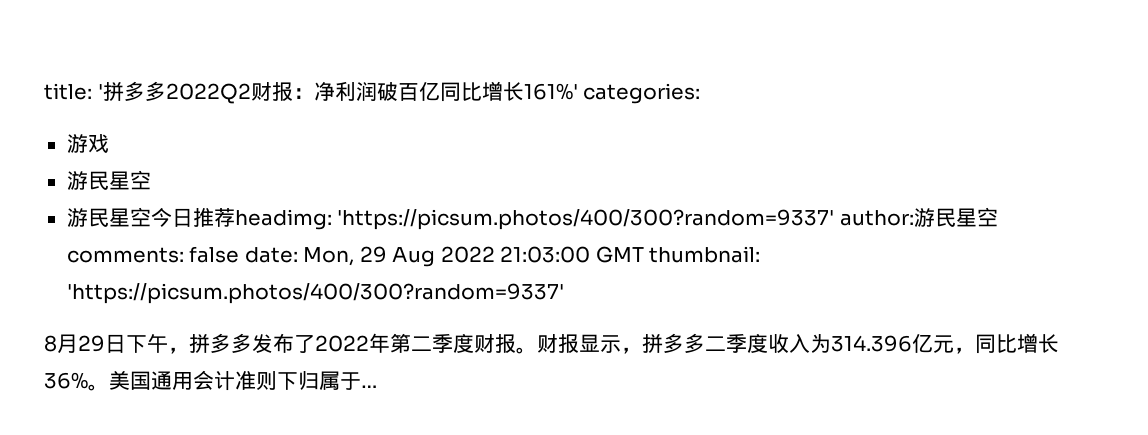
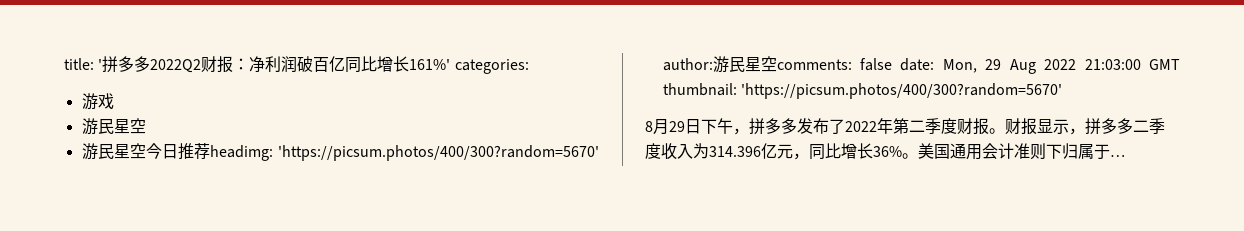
- 游民星空今日推荐headimg: 'https://picsum.photos/400/300?random=9337' author:游民星空comments: false date: Mon, 29 Aug 2022 21:03:00 GMT thumbnail: 'https://picsum.photos/400/300?random=9337'
+ 游民星空今日推荐headimg: 'https://picsum.photos/400/300?random=5670' author:游民星空comments: false date: Mon, 29 Aug 2022 21:03:00 GMT thumbnail: 'https://picsum.photos/400/300?random=5670'

